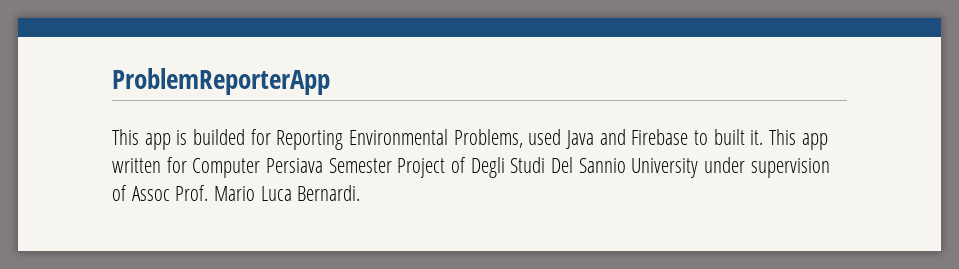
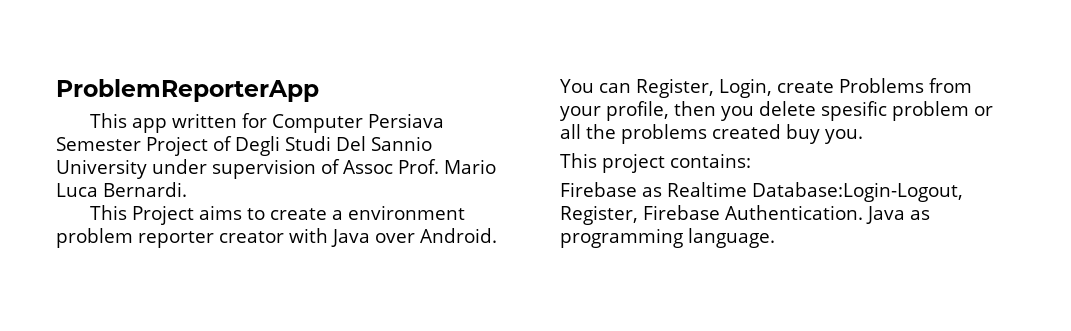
- This app is builded for Reporting Environmental Problems, used Java and Firebase to built it. This app written for Computer Persiava Semester Project of Degli Studi Del Sannio University under supervision of Assoc Prof. Mario Luca Bernardi.
+ This app written for Computer Persiava Semester Project of Degli Studi Del Sannio University under supervision of Assoc Prof. Mario Luca Bernardi.
+ This Project aims to create a environment problem reporter creator with Java over Android. You can Register, Login, create Problems from your profile, then you delete spesific problem or all the problems created buy you.
+ This project contains:
+ Firebase as Realtime Database:Login-Logout, Register, Firebase Authentication. Java as programming language.

